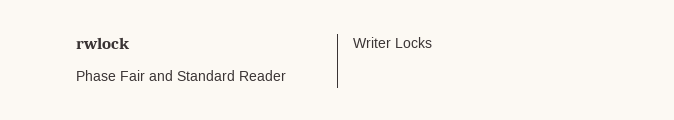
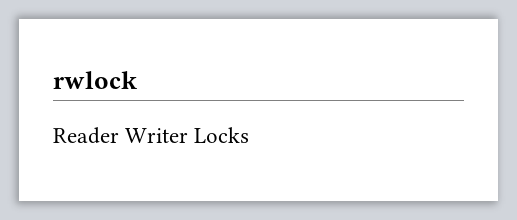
- Phase Fair and Standard Reader Writer Locks
+ Reader Writer Locks

